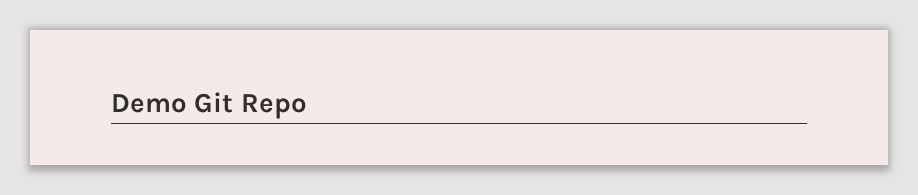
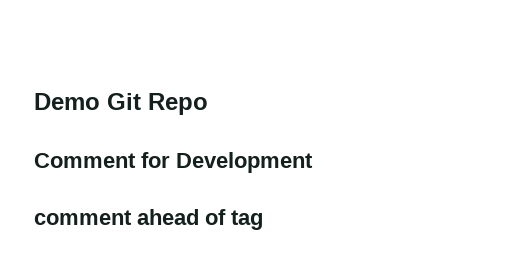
+ Comment for Development
+ comment ahead of tag

